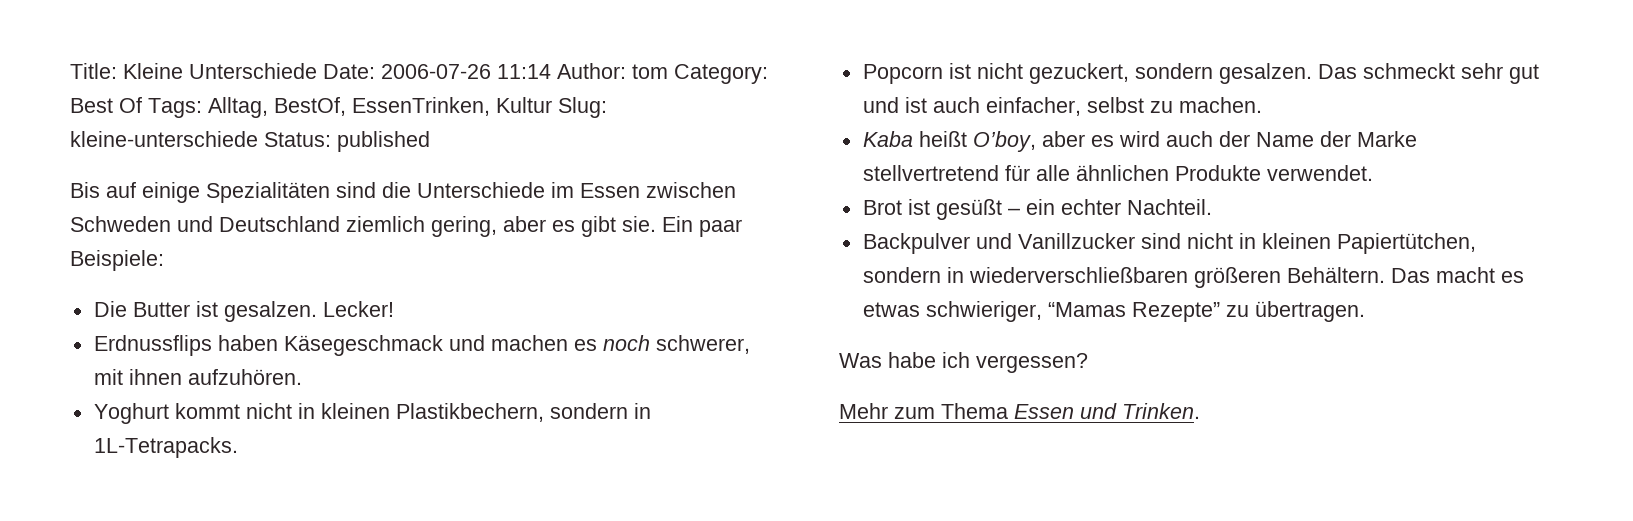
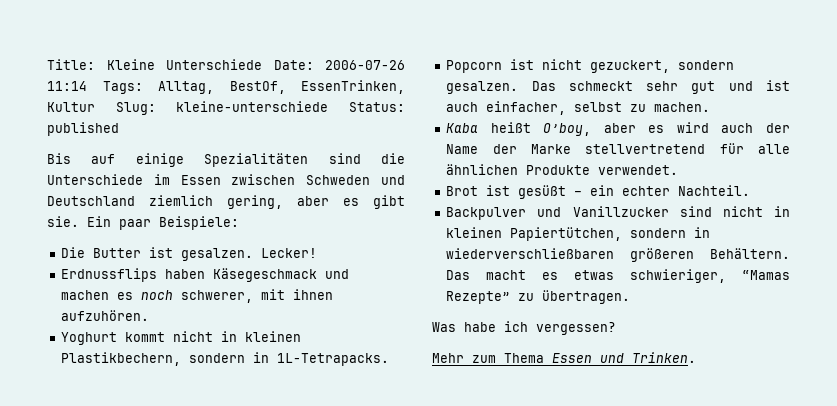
- Title: Kleine Unterschiede Date: 2006-07-26 11:14 Author: tom Category: Best Of Tags: Alltag, BestOf, EssenTrinken, Kultur Slug: kleine-unterschiede Status: published
+ Title: Kleine Unterschiede Date: 2006-07-26 11:14 Tags: Alltag, BestOf, EssenTrinken, Kultur Slug: kleine-unterschiede Status: published

